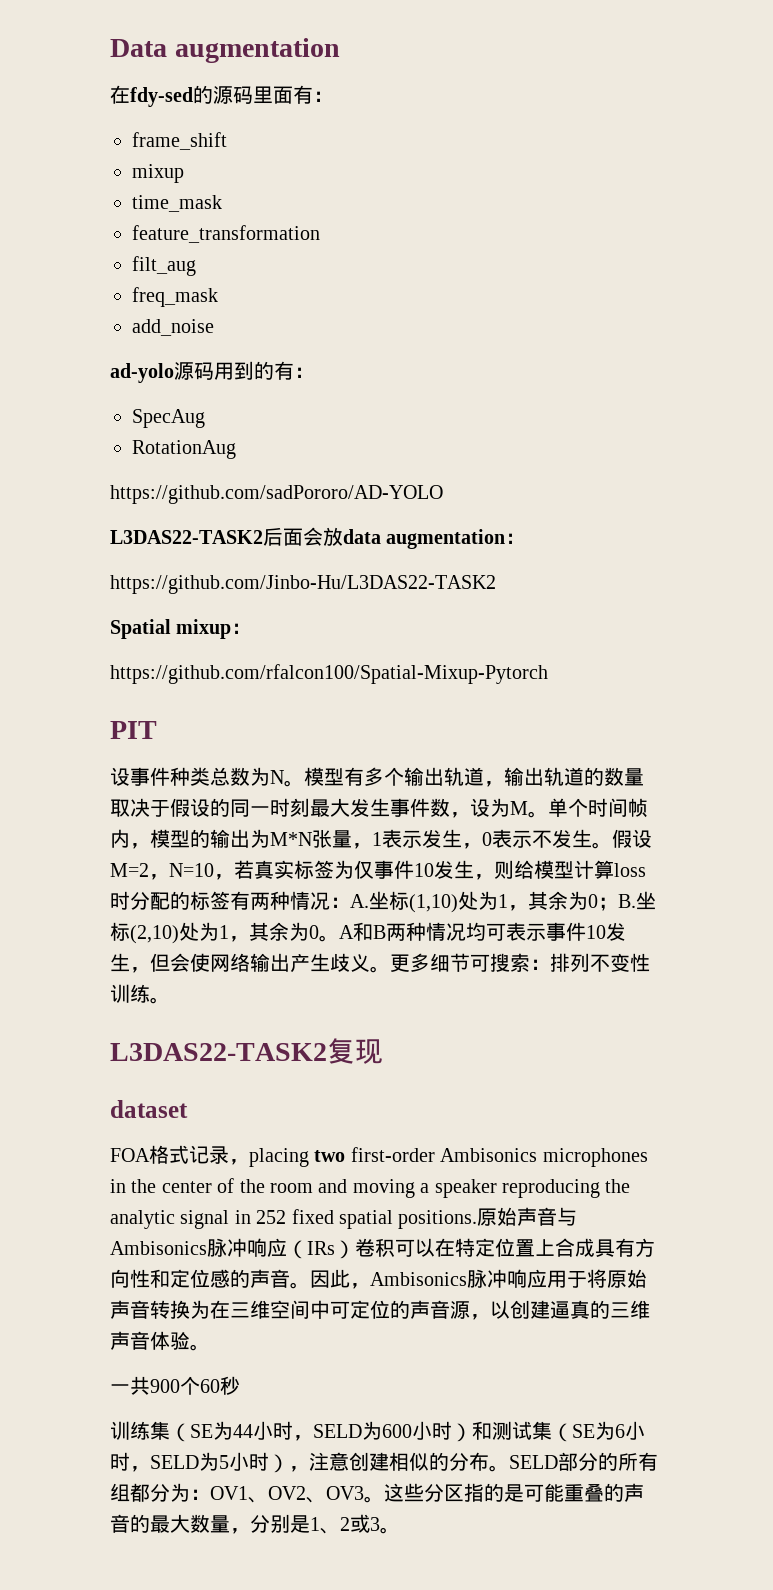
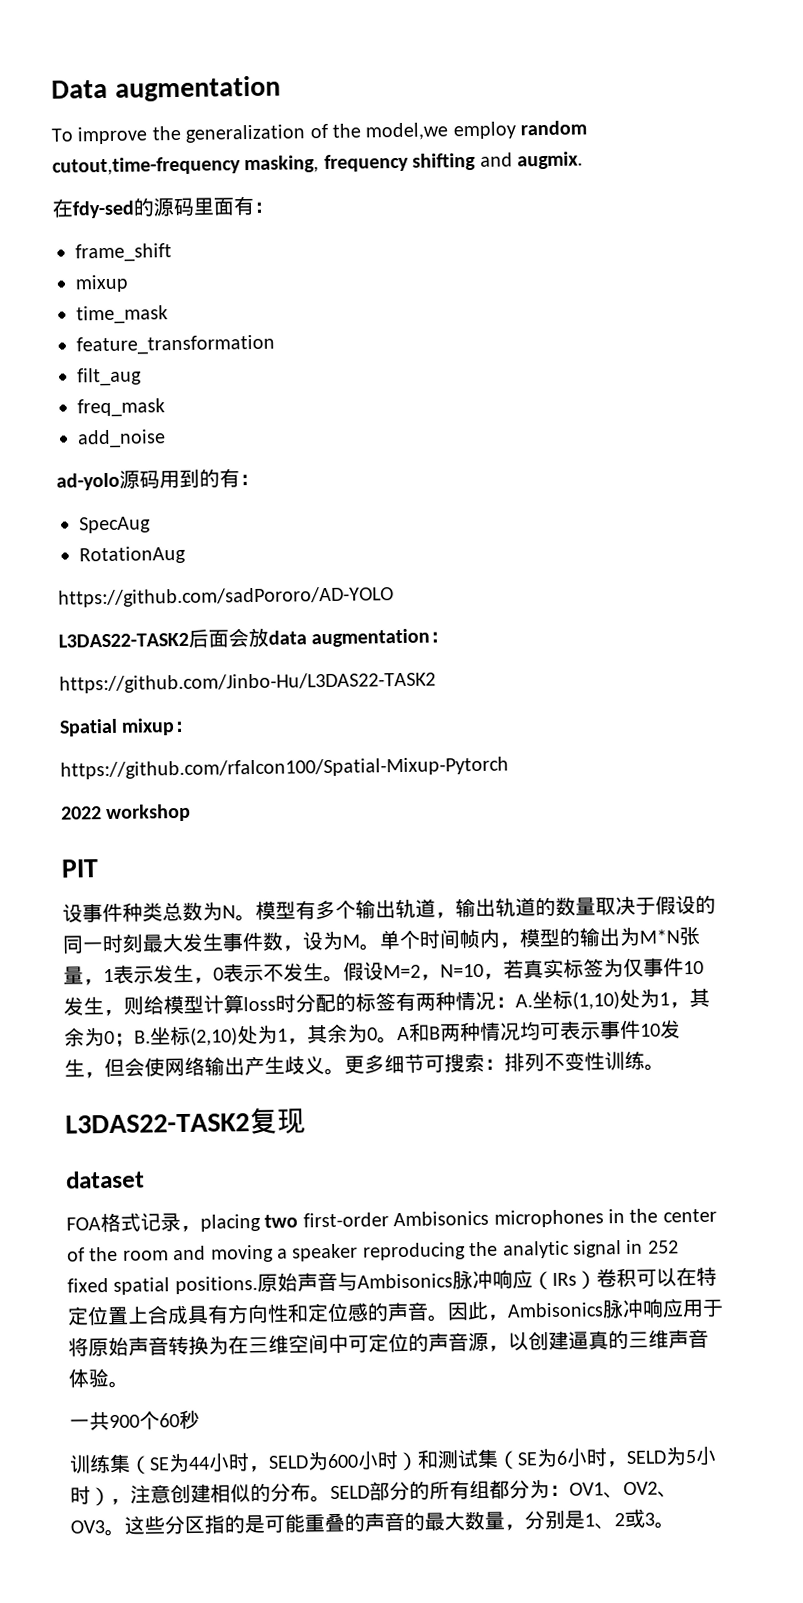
+ To improve the generalization of the model,we employ random cutout,time-frequency masking, frequency shifting and augmix.
+ 2022 workshop

